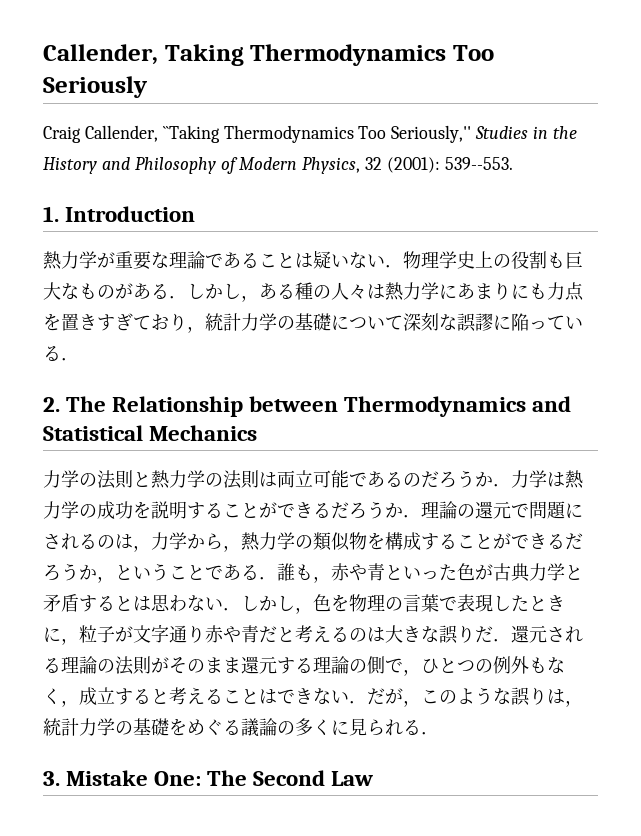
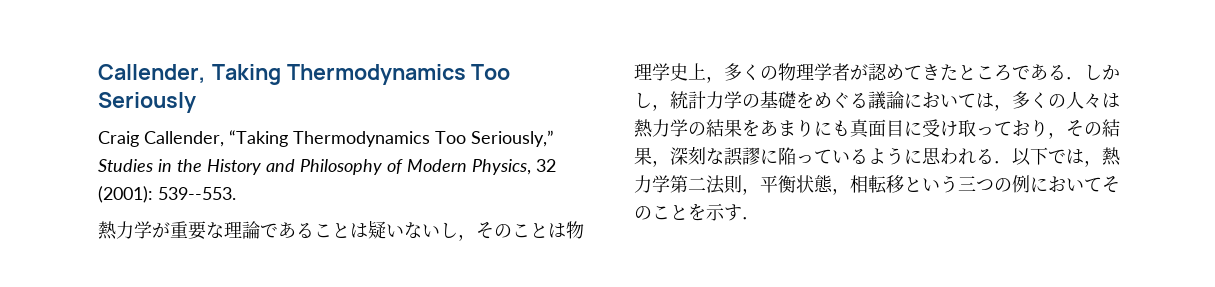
- Craig Callender, ``Taking Thermodynamics Too Seriously,'' Studies in the History and Philosophy of Modern Physics, 32 (2001): 539--553.
+ Craig Callender, “Taking Thermodynamics Too Seriously,” Studies in the History and Philosophy of Modern Physics, 32 (2001): 539--553.
- 1. Introduction
- 熱力学が重要な理論であることは疑いない．物理学史上の役割も巨大なものがある．しかし，ある種の人々は熱力学にあまりにも力点を置きすぎており，統計力学の基礎について深刻な誤謬に陥っている．
- 2. The Relationship between Thermodynamics and Statistical Mechanics
- 力学の法則と熱力学の法則は両立可能であるのだろうか．力学は熱力学の成功を説明することができるだろうか．理論の還元で問題にされるのは，力学から，熱力学の類似物を構成することができるだろうか，ということである．誰も，赤や青といった色が古典力学と矛盾するとは思わない．しかし，色を物理の言葉で表現したときに，粒子が文字通り赤や青だと考えるのは大きな誤りだ．還元される理論の法則がそのまま還元する理論の側で，ひとつの例外もなく，成立すると考えることはできない．だが，このような誤りは，統計力学の基礎をめぐる議論の多くに見られる．
- 3. Mistake One: The Second Law
+ 熱力学が重要な理論であることは疑いないし，そのことは物理学史上，多くの物理学者が認めてきたところである．しかし，統計力学の基礎をめぐる議論においては，多くの人々は熱力学の結果をあまりにも真面目に受け取っており，その結果，深刻な誤謬に陥っているように思われる．以下では，熱力学第二法則，平衡状態，相転移という三つの例においてそのことを示す．

